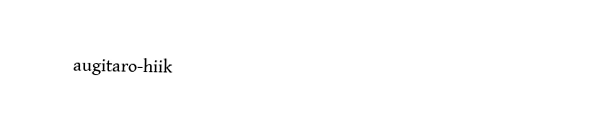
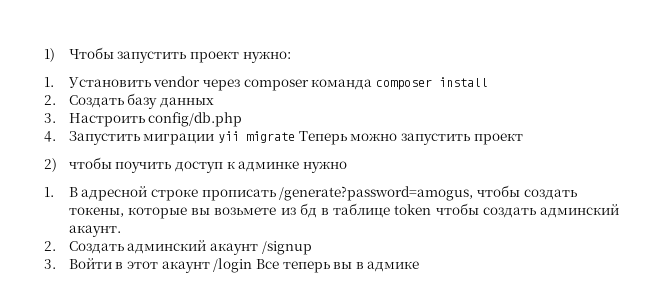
- augitaro-hiik
+ 1) Чтобы запустить проект нужно:
+ 1. Установить vendor через composer команда composer install
+ 2. Создать базу данных
+ 3. Настроить config/db.php
+ 4. Запустить миграции yii migrate Теперь можно запустить проект
+ 2) чтобы поучить доступ к админке нужно
+ 1. В адресной строке прописать /generate?password=amogus, чтобы создать токены, которые вы возьмете из бд в таблице token чтобы создать админский акаунт.
+ 2. Создать админский акаунт /signup
+ 3. Войти в этот акаунт /login Все теперь вы в адмике

